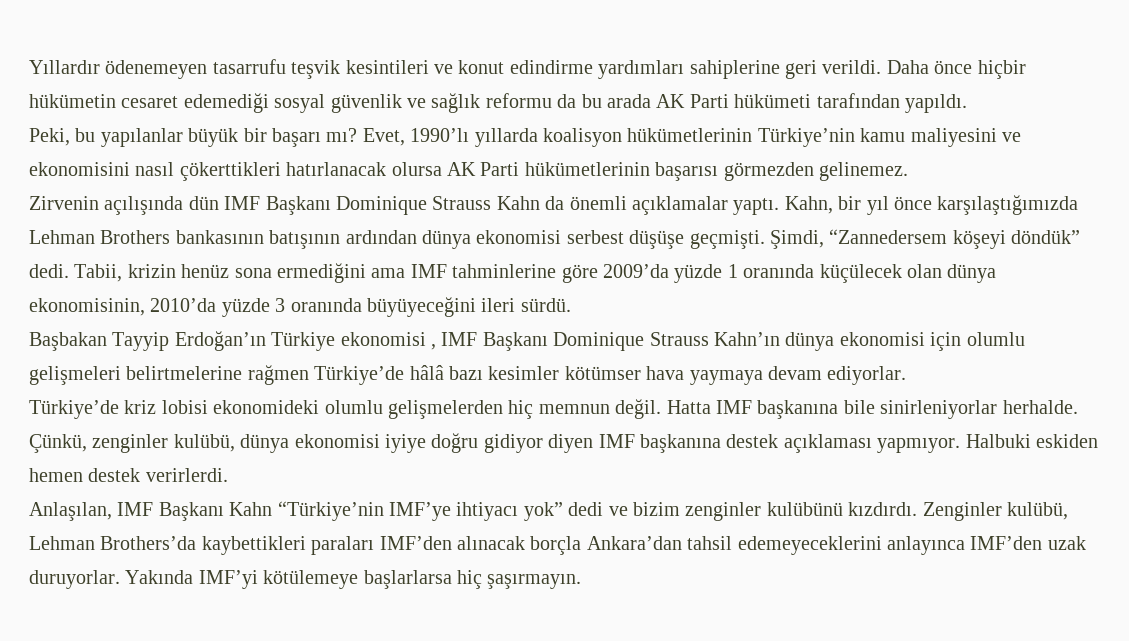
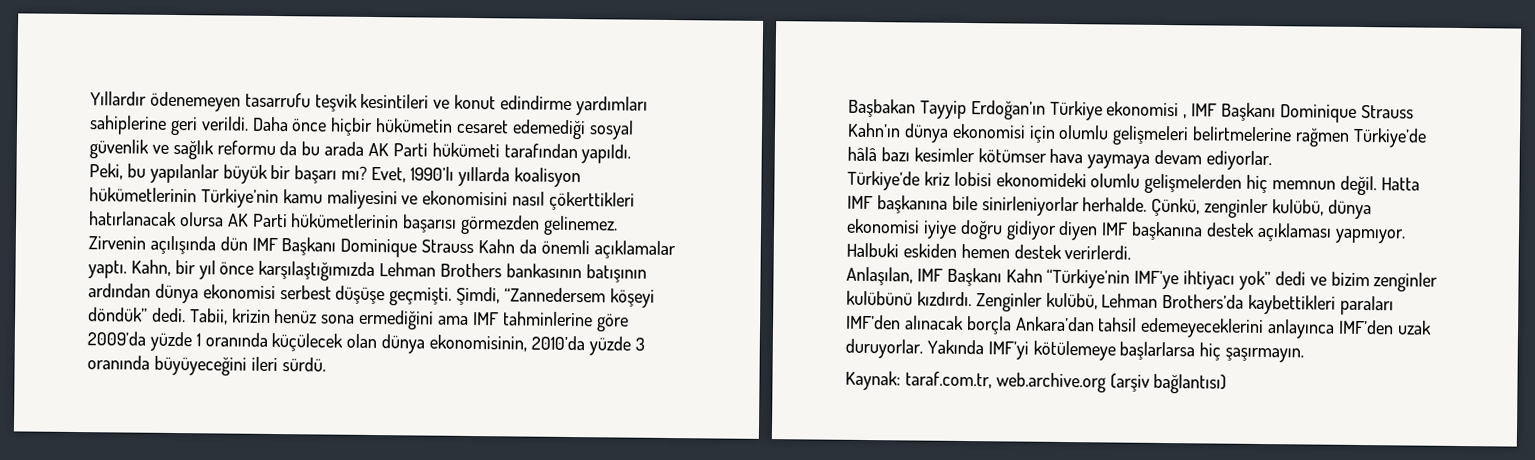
+ Kaynak: taraf.com.tr, web.archive.org (arşiv bağlantısı)

